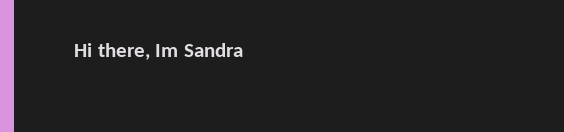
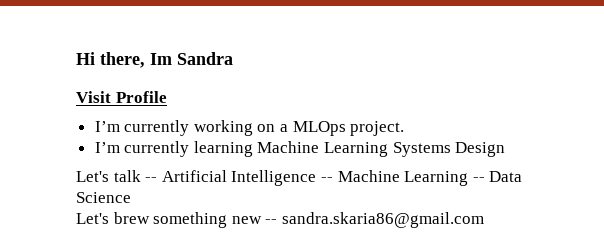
+ Visit Profile
+ I’m currently working on a MLOps project.
+ I’m currently learning Machine Learning Systems Design
+ Let's talk -- Artificial Intelligence -- Machine Learning -- Data Science
+ Let's brew something new -- sandra.skaria86@gmail.com

